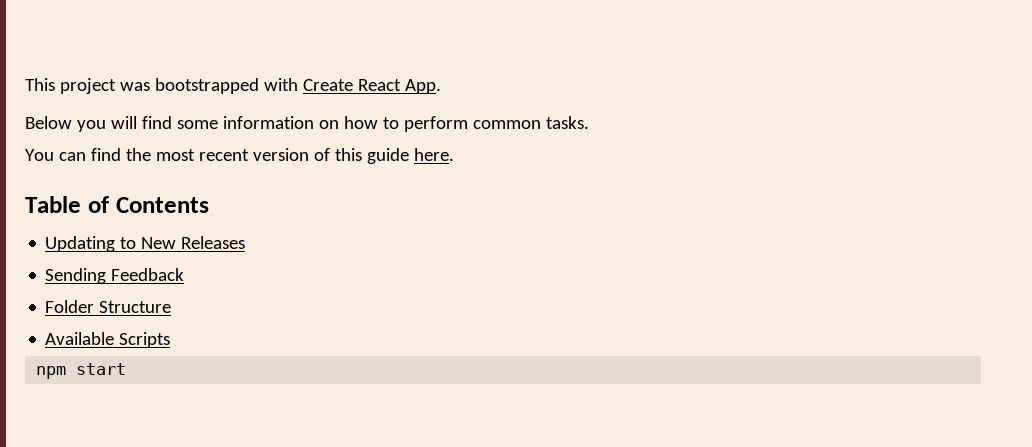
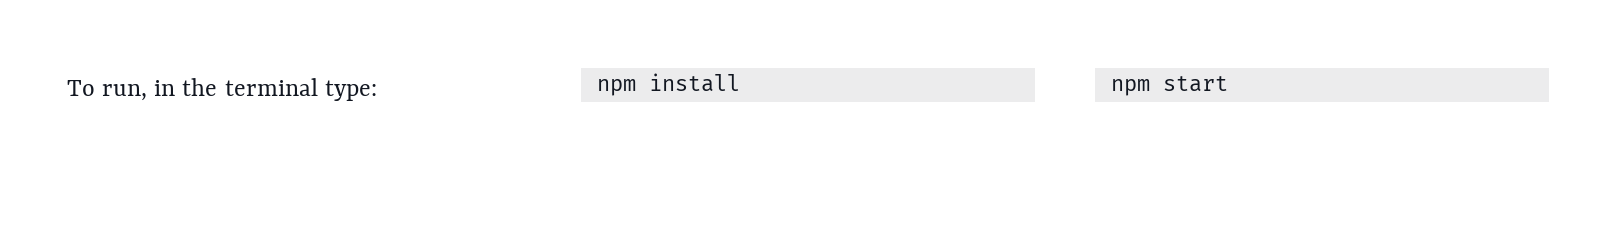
- This project was bootstrapped with Create React App.
- Below you will find some information on how to perform common tasks.
- You can find the most recent version of this guide here.
- Table of Contents
- Updating to New Releases
- Sending Feedback
- Folder Structure
- Available Scripts
+ To run, in the terminal type:
+ npm install

